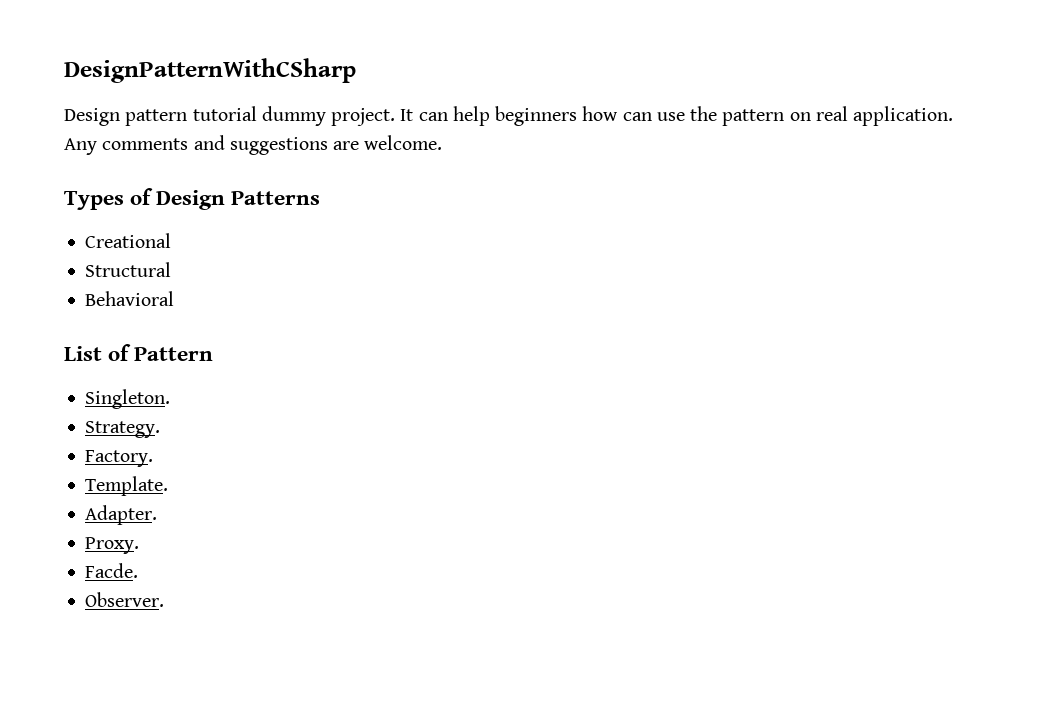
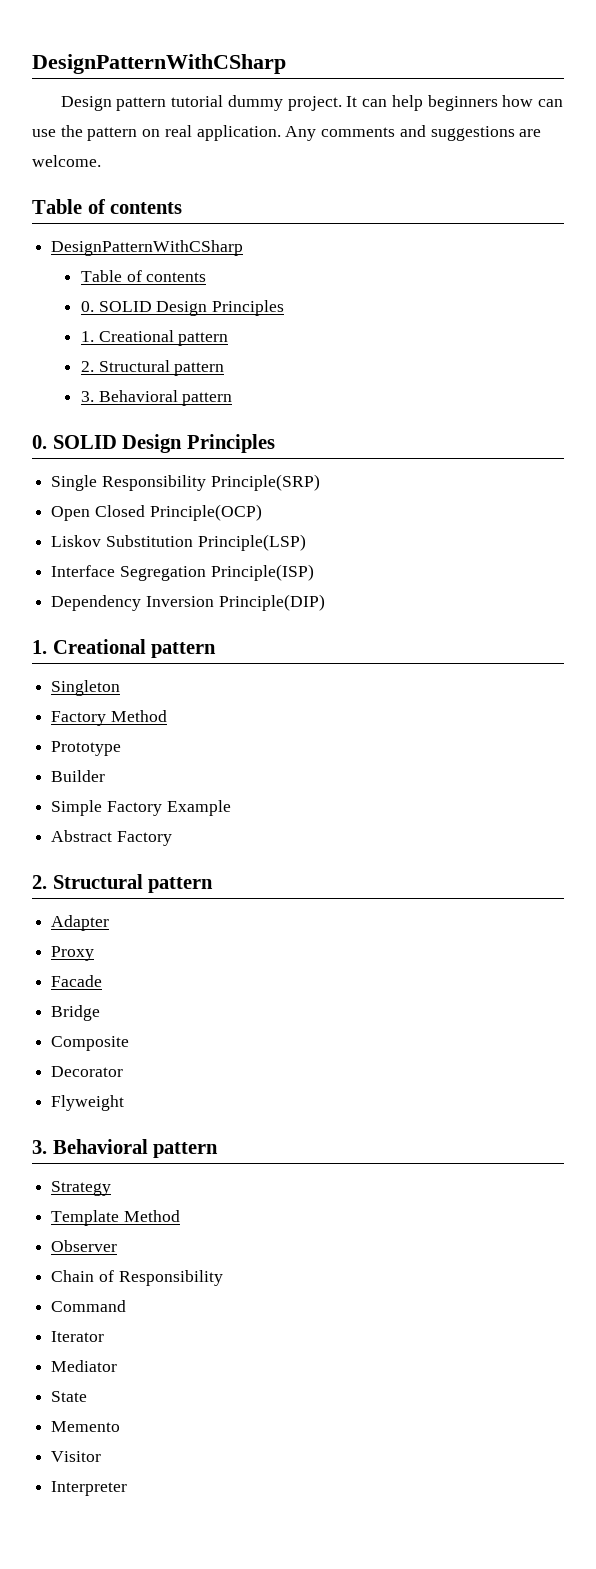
  Any comments and suggestions are welcome.
- Types of Design Patterns
- Creational
- Structural
- Behavioral
- List of Pattern
- Singleton.
- Strategy.
- Factory.
- Template.
- Adapter.
- Proxy.
- Facde.
- Observer.
+ Table of contents
+ DesignPatternWithCSharp
+ Table of contents
+ 0. SOLID Design Principles
+ 1. Creational pattern
+ 2. Structural pattern
+ 3. Behavioral pattern
+ 0. SOLID Design Principles
+ Single Responsibility Principle(SRP)
+ Open Closed Principle(OCP)
+ Liskov Substitution Principle(LSP)
+ Interface Segregation Principle(ISP)
+ Dependency Inversion Principle(DIP)
+ 1. Creational pattern
+ Singleton
+ Factory Method
+ Prototype
+ Builder
+ Simple Factory Example
+ Abstract Factory
+ 2. Structural pattern
+ Adapter
+ Proxy
+ Facade
+ Bridge
+ Composite
+ Decorator
+ Flyweight
+ 3. Behavioral pattern
+ Strategy
+ Template Method
+ Observer
+ Chain of Responsibility
+ Command
+ Iterator
+ Mediator
+ State
+ Memento
+ Visitor
+ Interpreter

